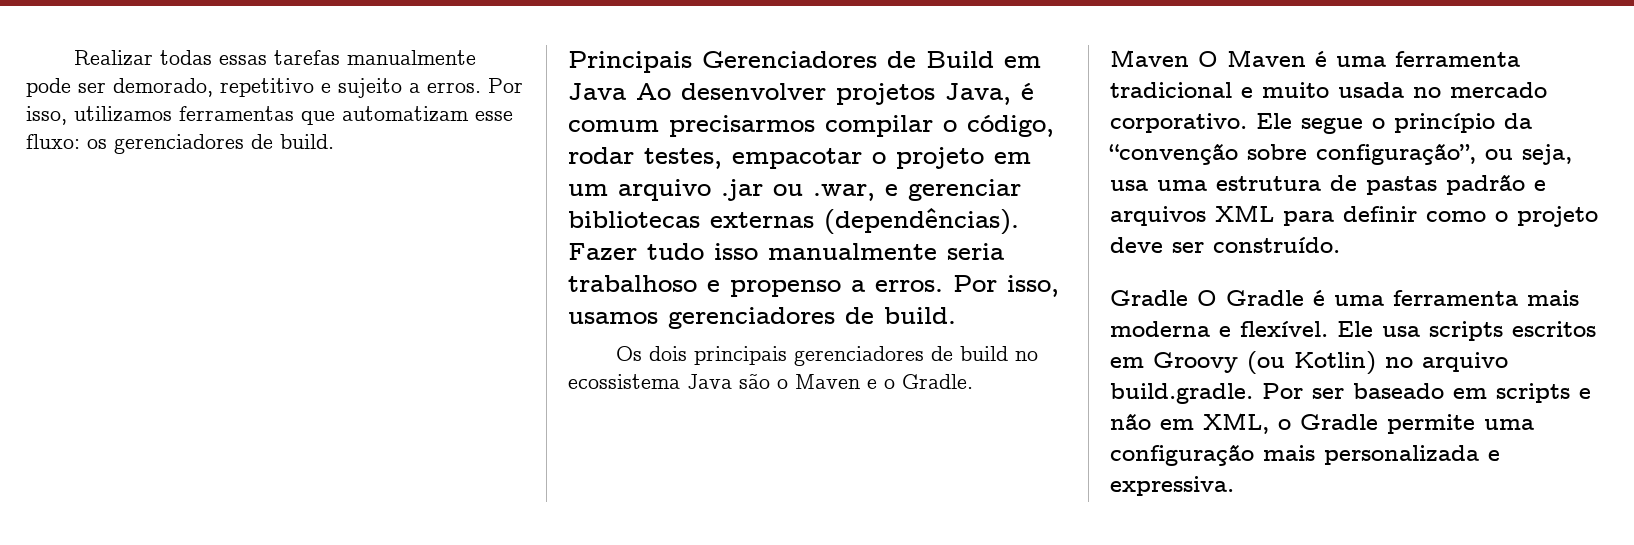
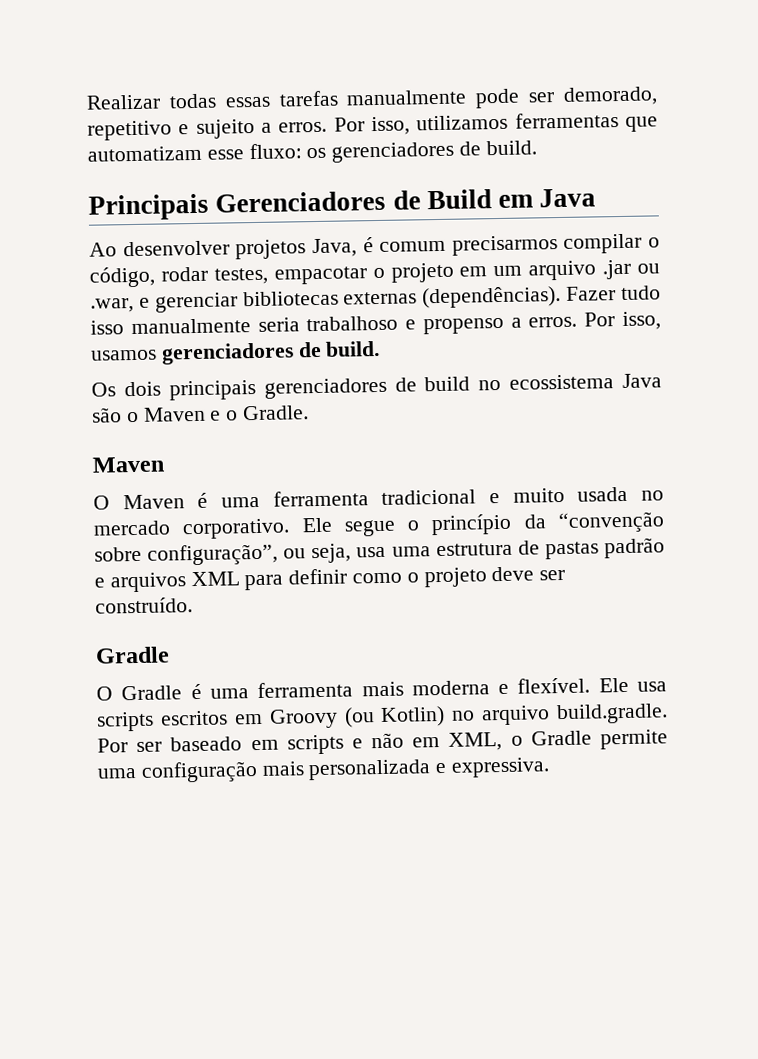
- Principais Gerenciadores de Build em Java Ao desenvolver projetos Java, é comum precisarmos compilar o código, rodar testes, empacotar o projeto em um arquivo .jar ou .war, e gerenciar bibliotecas externas (dependências).
+ Principais Gerenciadores de Build em Java
+ Ao desenvolver projetos Java, é comum precisarmos compilar o código, rodar testes, empacotar o projeto em um arquivo .jar ou .war, e gerenciar bibliotecas externas (dependências).
  Os dois principais gerenciadores de build no ecossistema Java são o Maven e o Gradle.
- Maven O Maven é uma ferramenta tradicional e muito usada no mercado corporativo.
+ Maven
+ O Maven é uma ferramenta tradicional e muito usada no mercado corporativo.
  Ele segue o princípio da “convenção sobre configuração”, ou seja, usa uma estrutura de pastas padrão e arquivos XML para definir como o projeto deve ser construído.
- Gradle O Gradle é uma ferramenta mais moderna e flexível.
+ Gradle
+ O Gradle é uma ferramenta mais moderna e flexível.

